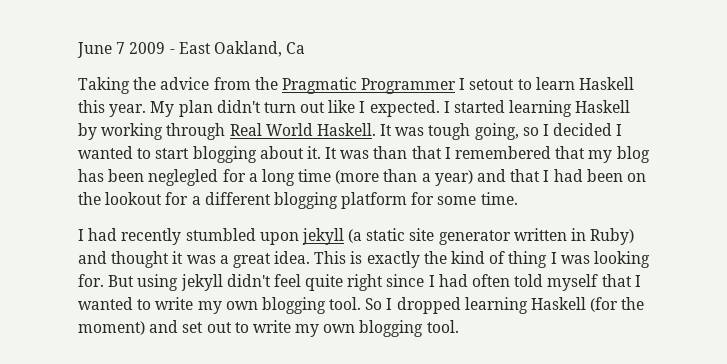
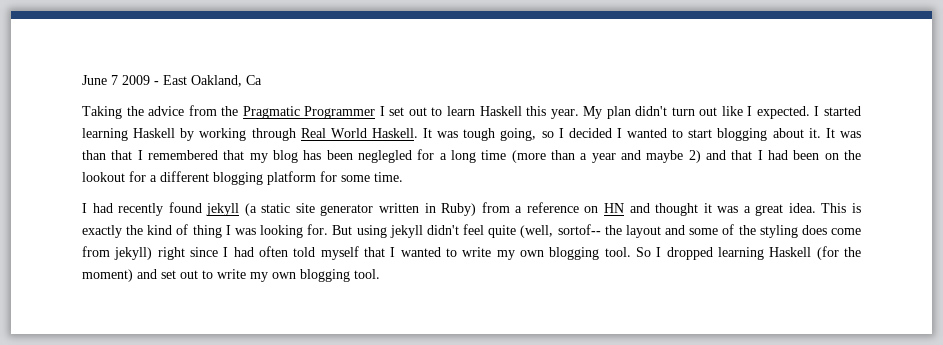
- Taking the advice from the Pragmatic Programmer I setout to learn Haskell this year.
+ Taking the advice from the Pragmatic Programmer I set out to learn Haskell this year.
- It was than that I remembered that my blog has been neglegled for a long time (more than a year) and that I had been on the lookout for a different blogging platform for some time.
+ It was than that I remembered that my blog has been neglegled for a long time (more than a year and maybe 2) and that I had been on the lookout for a different blogging platform for some time.
- I had recently stumbled upon jekyll (a static site generator written in Ruby) and thought it was a great idea.
+ I had recently found jekyll (a static site generator written in Ruby) from a reference on HN and thought it was a great idea.
- But using jekyll didn't feel quite right since I had often told myself that I wanted to write my own blogging tool.
+ But using jekyll didn't feel quite (well, sortof-- the layout and some of the styling does come from jekyll) right since I had often told myself that I wanted to write my own blogging tool.

